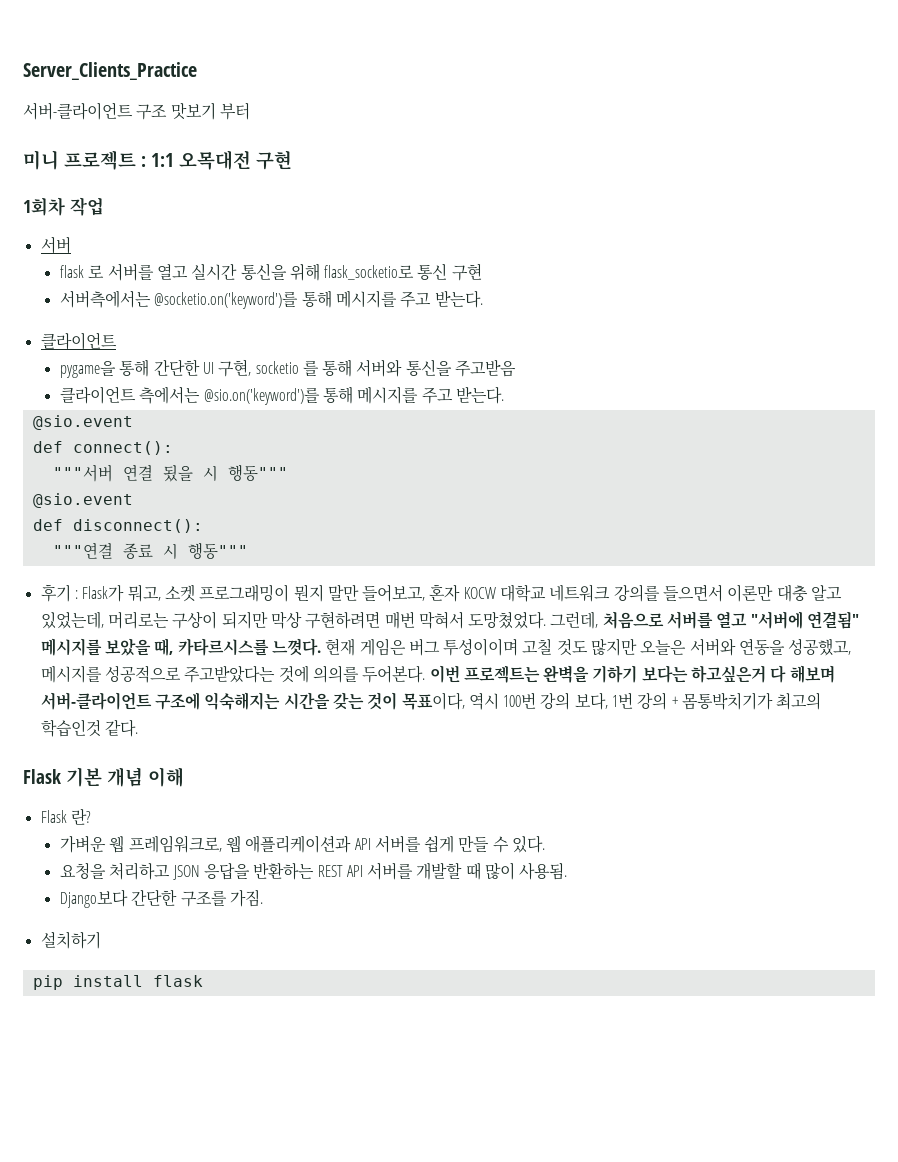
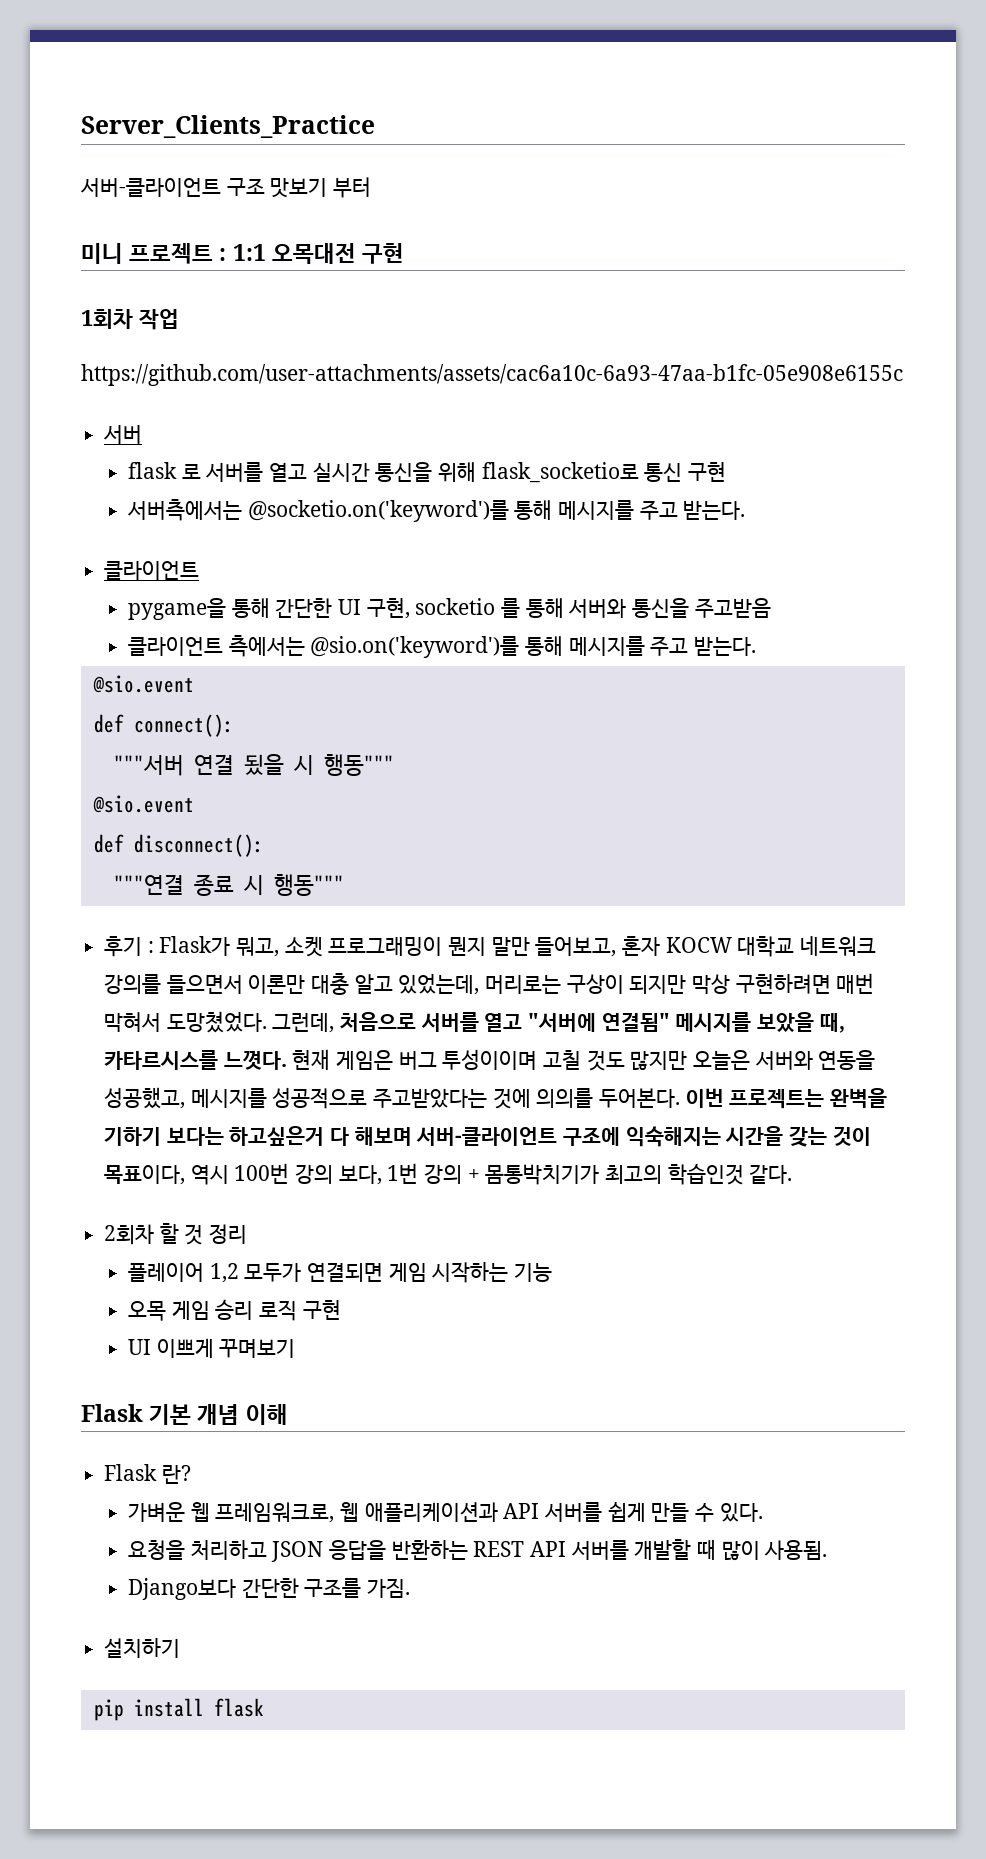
+ https://github.com/user-attachments/assets/cac6a10c-6a93-47aa-b1fc-05e908e6155c
+ 2회차 할 것 정리
+ 플레이어 1,2 모두가 연결되면 게임 시작하는 기능
+ 오목 게임 승리 로직 구현
+ UI 이쁘게 꾸며보기

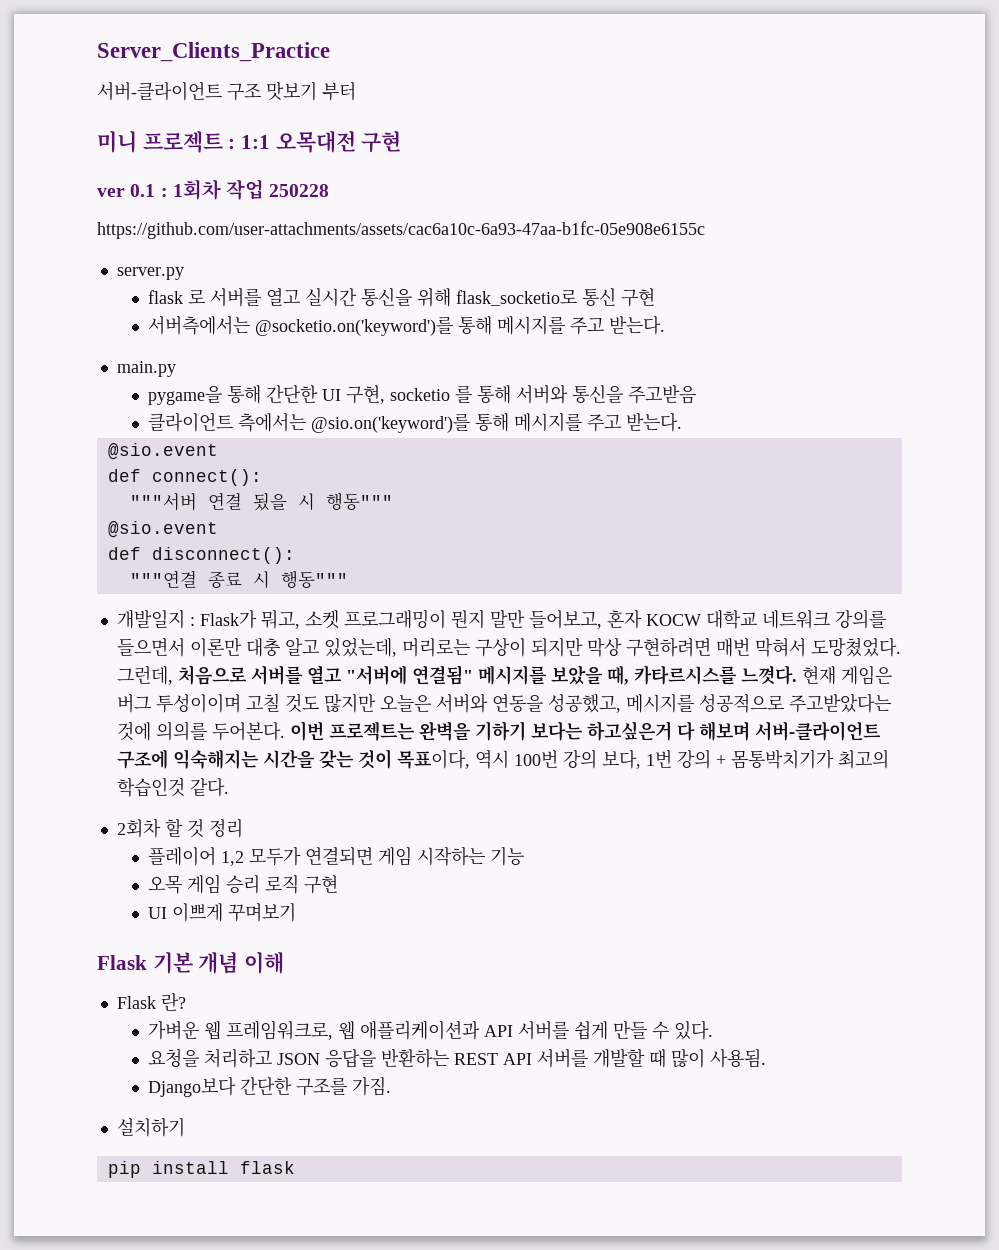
- 1회차 작업
+ ver 0.1 : 1회차 작업 250228
- 서버
+ server.py
  서버측에서는 @socketio.on('keyword')를 통해 메시지를 주고 받는다.
- 클라이언트
+ main.py
- 후기 : Flask가 뭐고, 소켓 프로그래밍이 뭔지 말만 들어보고, 혼자 KOCW 대학교 네트워크 강의를 들으면서 이론만 대충 알고 있었는데, 머리로는 구상이 되지만 막상 구현하려면 매번 막혀서 도망쳤었다.
+ 개발일지 : Flask가 뭐고, 소켓 프로그래밍이 뭔지 말만 들어보고, 혼자 KOCW 대학교 네트워크 강의를 들으면서 이론만 대충 알고 있었는데, 머리로는 구상이 되지만 막상 구현하려면 매번 막혀서 도망쳤었다.

